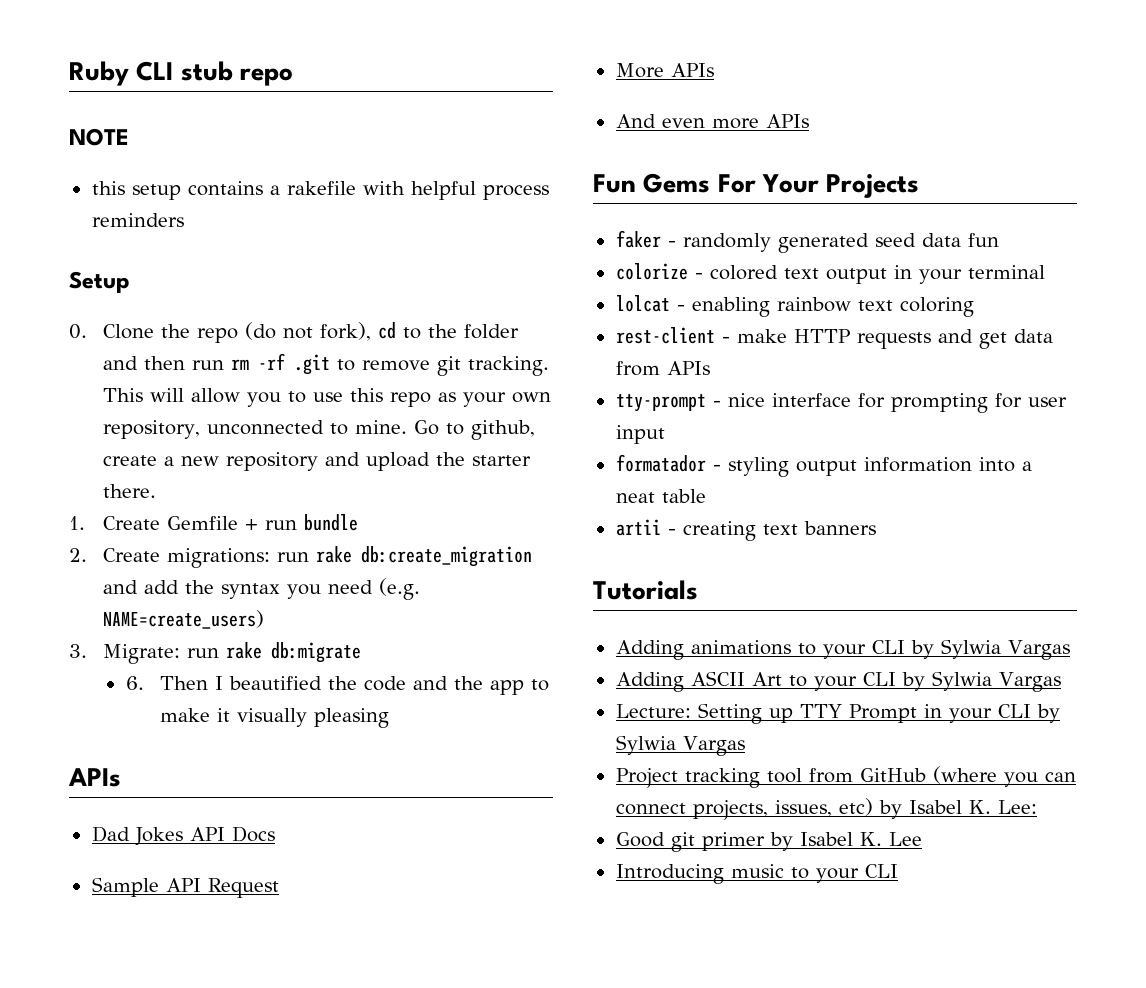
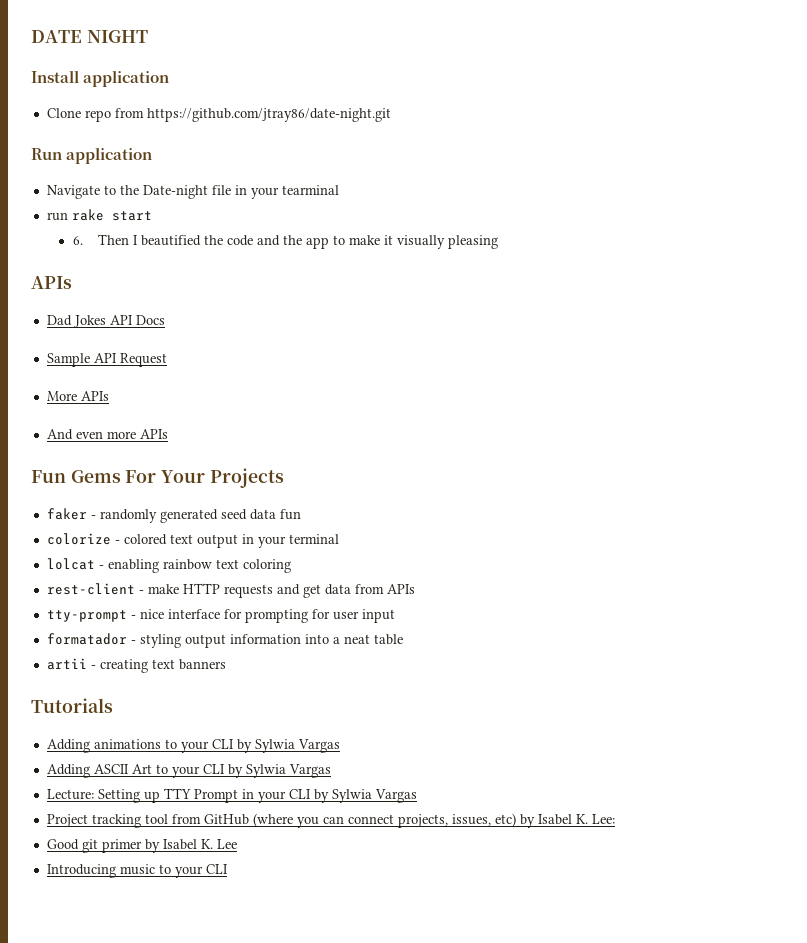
- Ruby CLI stub repo
- NOTE
- this setup contains a rakefile with helpful process reminders
- Setup
- 0. Clone the repo (do not fork), cd to the folder and then run rm -rf .git to remove git tracking. This will allow you to use this repo as your own repository, unconnected to mine. Go to github, create a new repository and upload the starter there.
- 1. Create Gemfile + run bundle
- 2. Create migrations: run rake db:create_migration and add the syntax you need (e.g. NAME=create_users)
- 3. Migrate: run rake db:migrate
+ DATE NIGHT
+ Install application
+ Clone repo from https://github.com/jtray86/date-night.git
+ Run application
+ Navigate to the Date-night file in your tearminal
+ run rake start

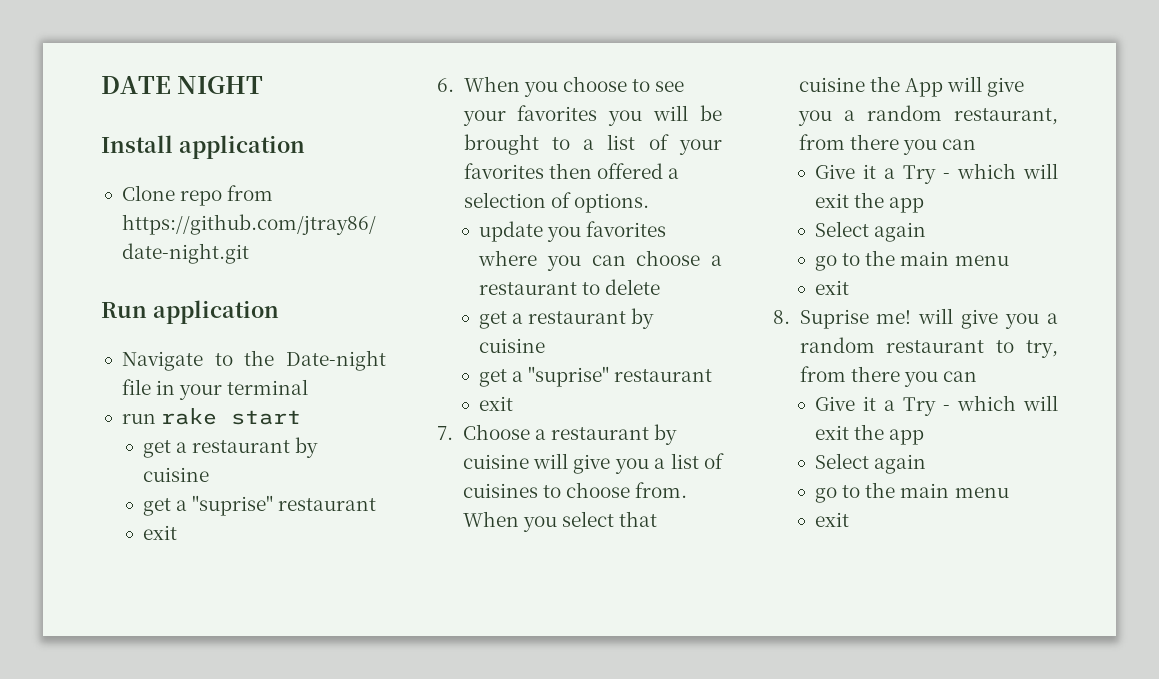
- Navigate to the Date-night file in your tearminal
+ Navigate to the Date-night file in your terminal
  run rake start
- 6. Then I beautified the code and the app to make it visually pleasing
- APIs
- Dad Jokes API Docs
- Sample API Request
- More APIs
- And even more APIs
- Fun Gems For Your Projects
- faker - randomly generated seed data fun
- colorize - colored text output in your terminal
- lolcat - enabling rainbow text coloring
- rest-client - make HTTP requests and get data from APIs
- tty-prompt - nice interface for prompting for user input
- formatador - styling output information into a neat table
- artii - creating text banners
- Tutorials
- Adding animations to your CLI by Sylwia Vargas
- Adding ASCII Art to your CLI by Sylwia Vargas
- Lecture: Setting up TTY Prompt in your CLI by Sylwia Vargas
- Project tracking tool from GitHub (where you can connect projects, issues, etc) by Isabel K. Lee:
- Good git primer by Isabel K. Lee
- Introducing music to your CLI
+ get a restaurant by cuisine
+ get a "suprise" restaurant
+ exit
+ 6. When you choose to see your favorites you will be brought to a list of your favorites then offered a selection of options.
+ update you favorites where you can choose a restaurant to delete
+ get a restaurant by cuisine
+ get a "suprise" restaurant
+ exit
+ 7. Choose a restaurant by cuisine will give you a list of cuisines to choose from. When you select that cuisine the App will give you a random restaurant, from there you can
+ Give it a Try - which will exit the app
+ Select again
+ go to the main menu
+ exit
+ 8. Suprise me! will give you a random restaurant to try, from there you can
+ Give it a Try - which will exit the app
+ Select again
+ go to the main menu
+ exit

